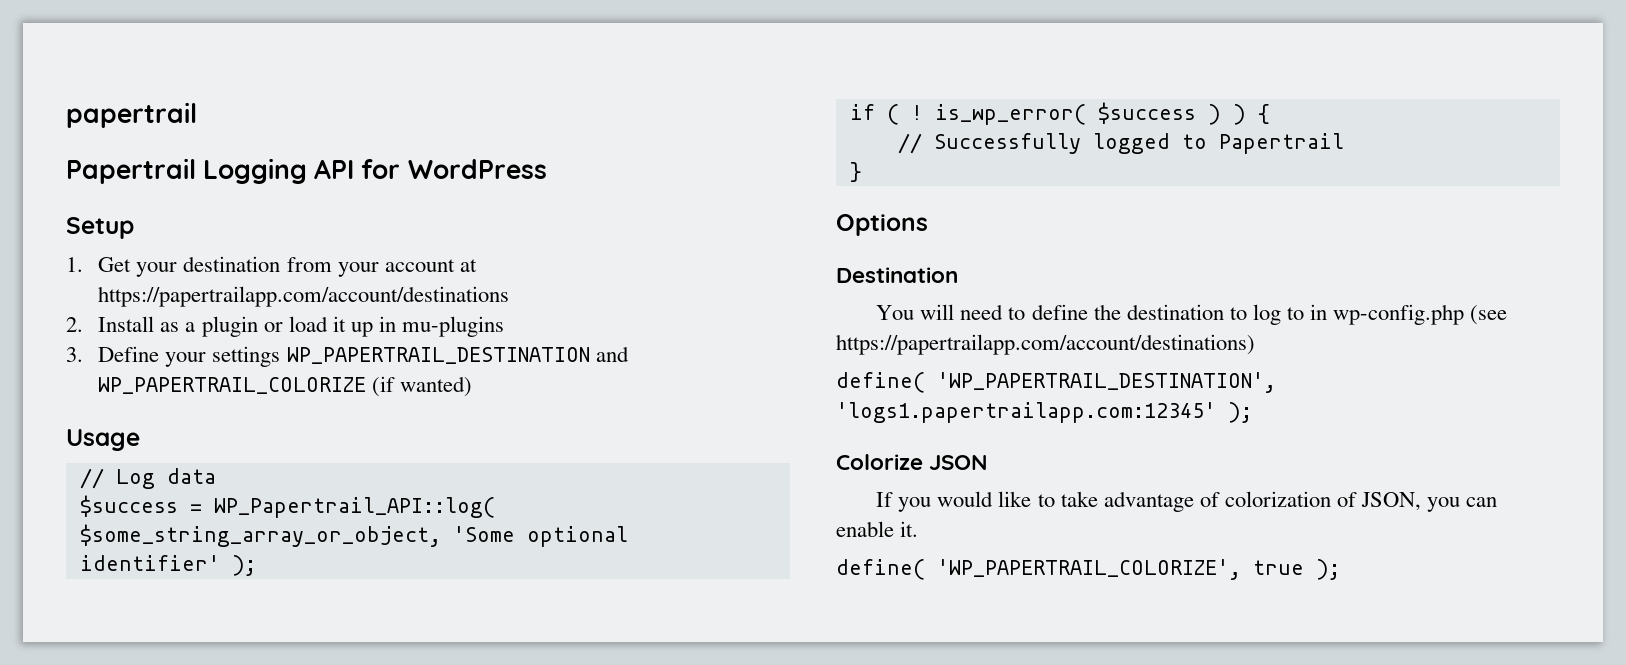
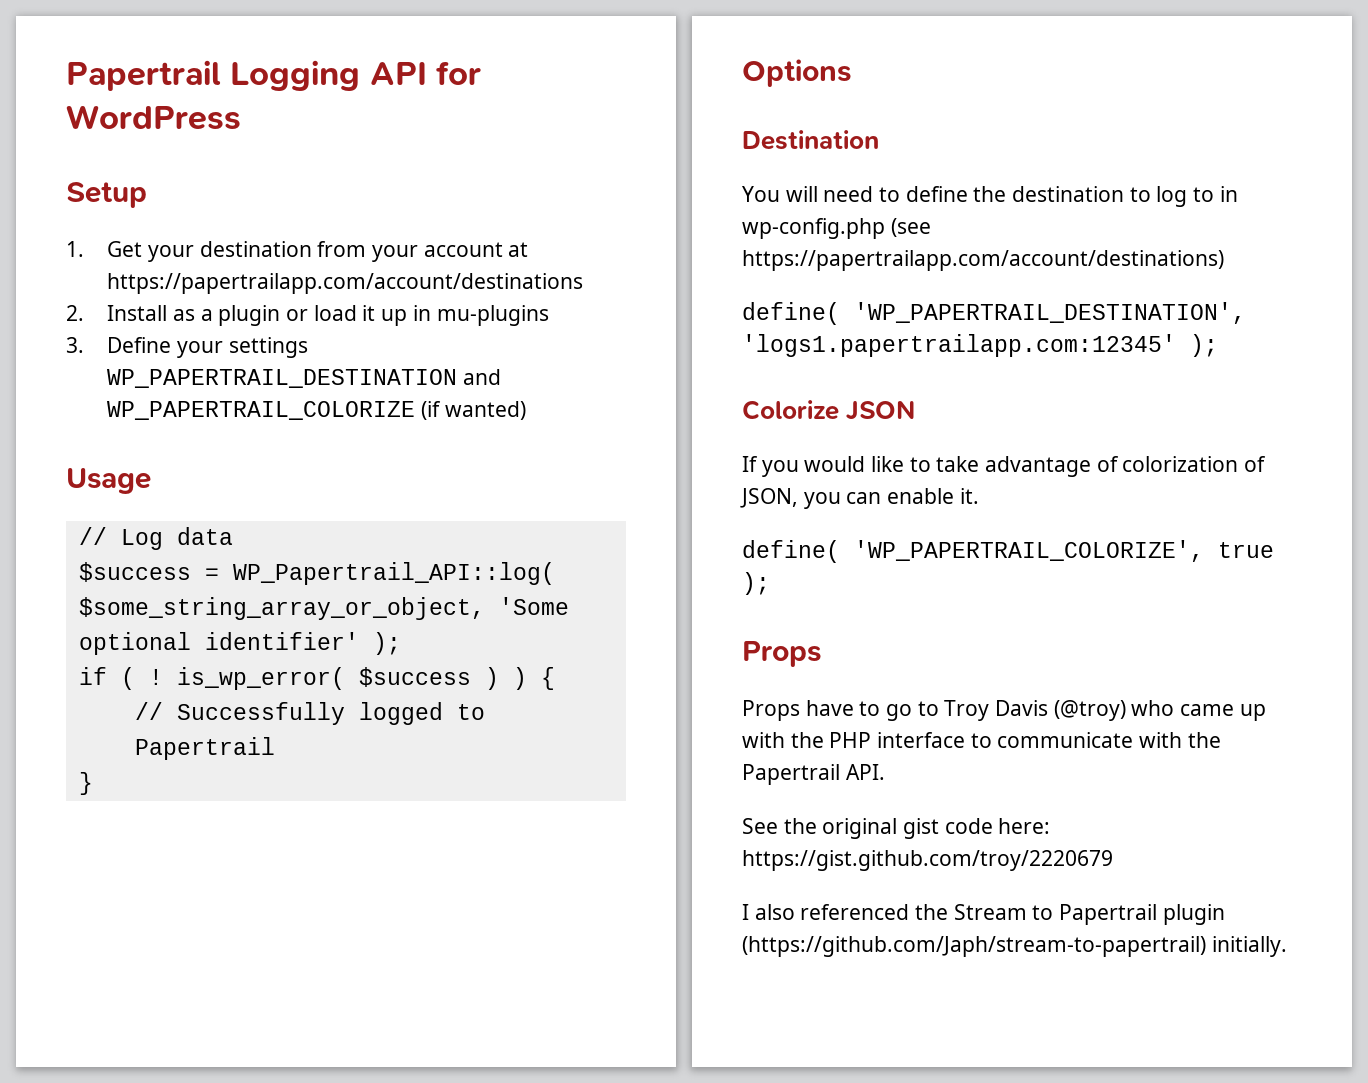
- papertrail
  define( 'WP_PAPERTRAIL_COLORIZE', true );
+ Props
+ Props have to go to Troy Davis (@troy) who came up with the PHP interface to communicate with the Papertrail API.
+ See the original gist code here: https://gist.github.com/troy/2220679
+ I also referenced the Stream to Papertrail plugin (https://github.com/Japh/stream-to-papertrail) initially.

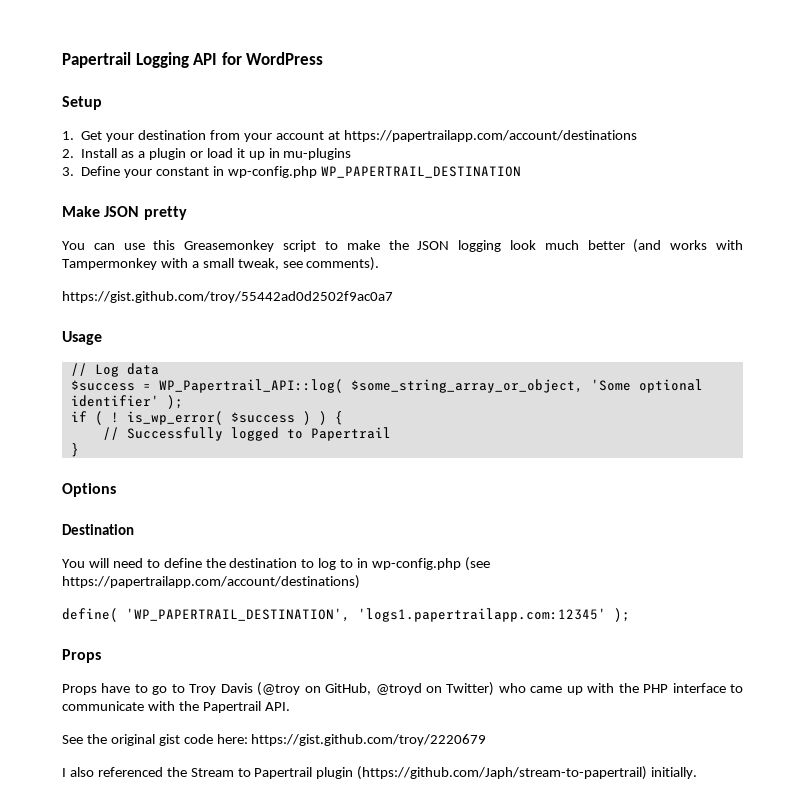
- 3. Define your settings WP_PAPERTRAIL_DESTINATION and WP_PAPERTRAIL_COLORIZE (if wanted)
+ 3. Define your constant in wp-config.php WP_PAPERTRAIL_DESTINATION
+ Make JSON pretty
+ You can use this Greasemonkey script to make the JSON logging look much better (and works with Tampermonkey with a small tweak, see comments).
+ https://gist.github.com/troy/55442ad0d2502f9ac0a7
- Colorize JSON
- If you would like to take advantage of colorization of JSON, you can enable it.
- define( 'WP_PAPERTRAIL_COLORIZE', true );
- Props have to go to Troy Davis (@troy) who came up with the PHP interface to communicate with the Papertrail API.
+ Props have to go to Troy Davis (@troy on GitHub, @troyd on Twitter) who came up with the PHP interface to communicate with the Papertrail API.

